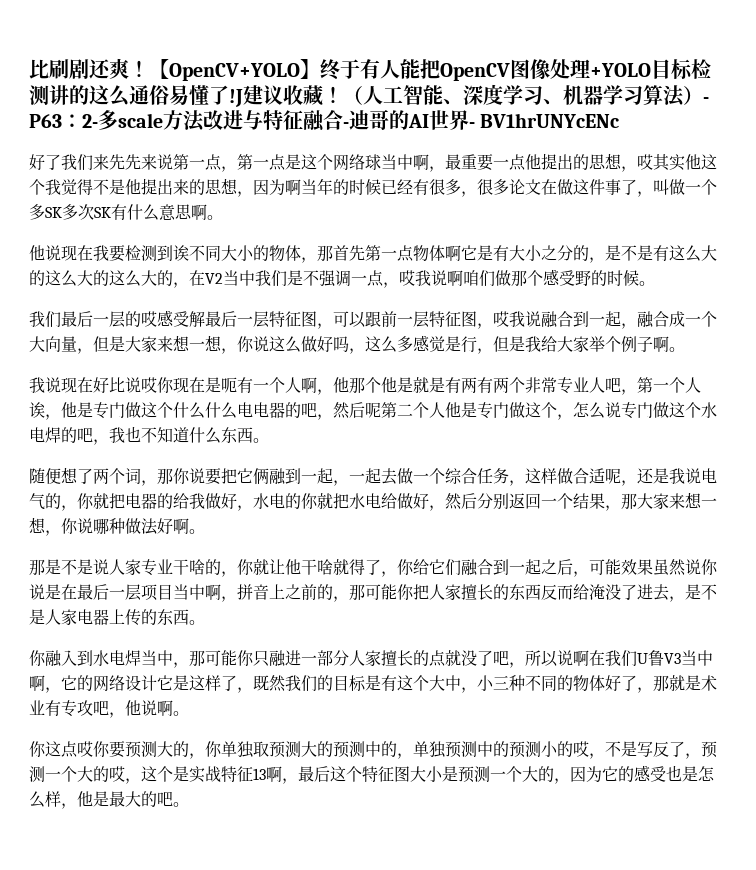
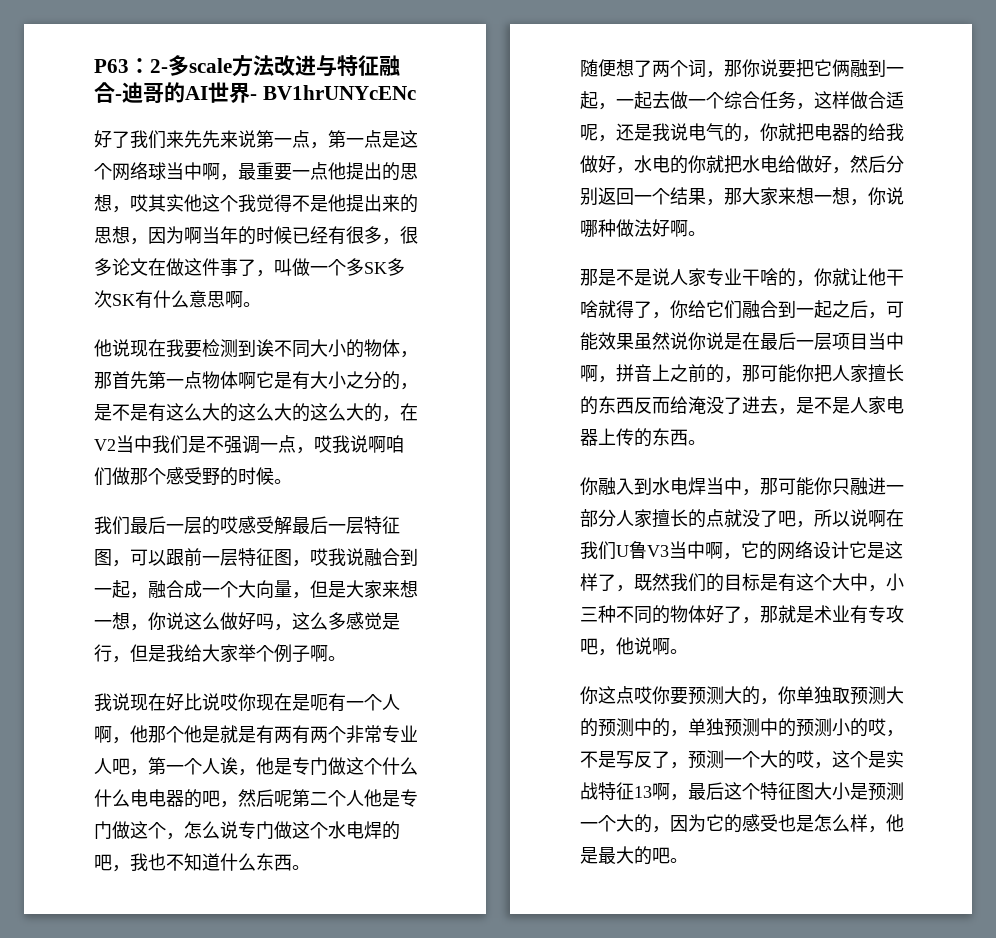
- 比刷剧还爽！【OpenCV+YOLO】终于有人能把OpenCV图像处理+YOLO目标检测讲的这么通俗易懂了!J建议收藏！（人工智能、深度学习、机器学习算法）- P63：2-多scale方法改进与特征融合-迪哥的AI世界- BV1hrUNYcENc
+ P63：2-多scale方法改进与特征融合-迪哥的AI世界- BV1hrUNYcENc

